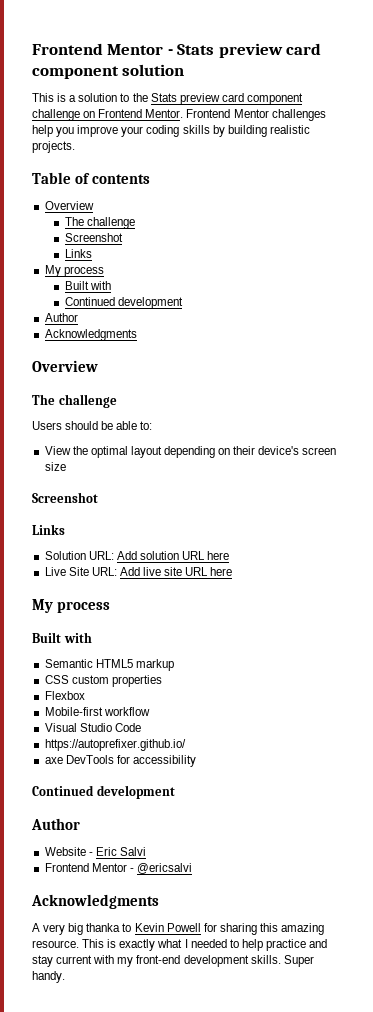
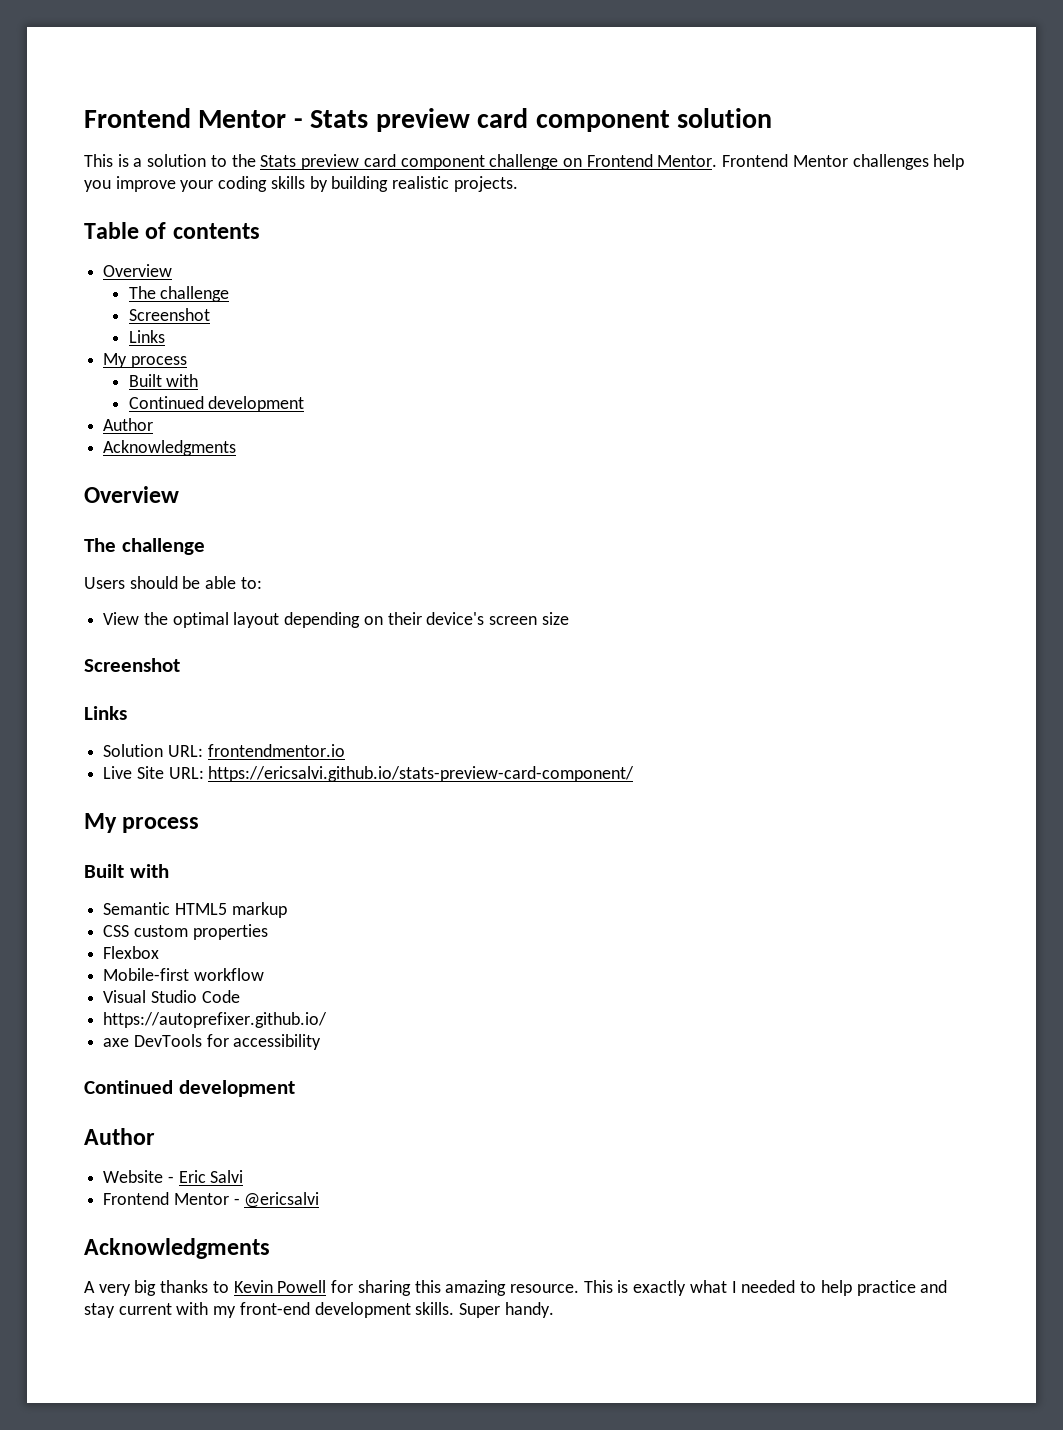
- Solution URL: Add solution URL here
+ Solution URL: frontendmentor.io
- Live Site URL: Add live site URL here
+ Live Site URL: https://ericsalvi.github.io/stats-preview-card-component/
- A very big thanka to Kevin Powell for sharing this amazing resource.
+ A very big thanks to Kevin Powell for sharing this amazing resource.

